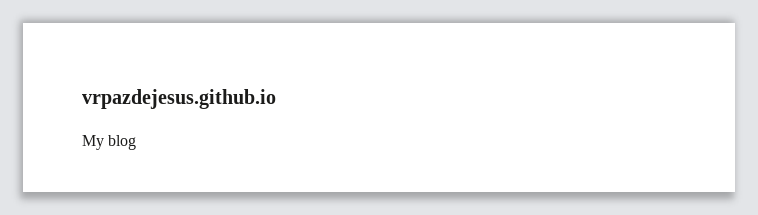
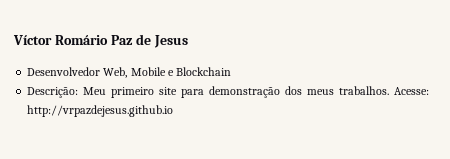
- vrpazdejesus.github.io
- My blog
+ Víctor Romário Paz de Jesus
+ Desenvolvedor Web, Mobile e Blockchain
+ Descrição: Meu primeiro site para demonstração dos meus trabalhos. Acesse: http://vrpazdejesus.github.io

